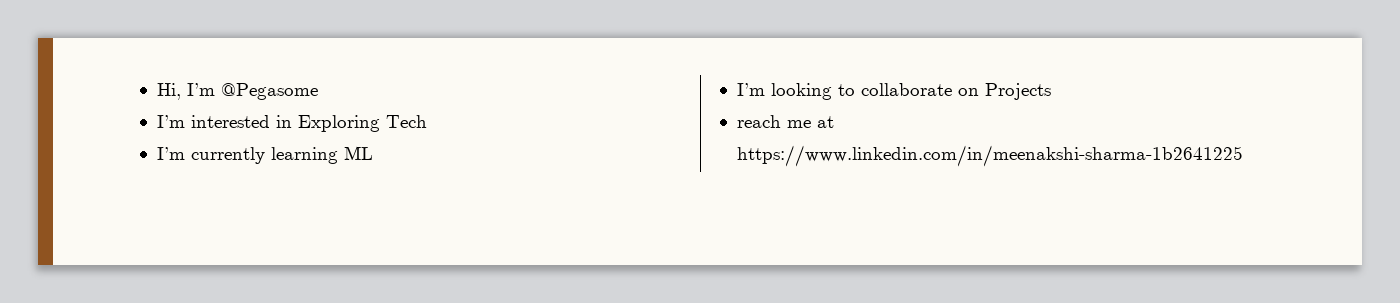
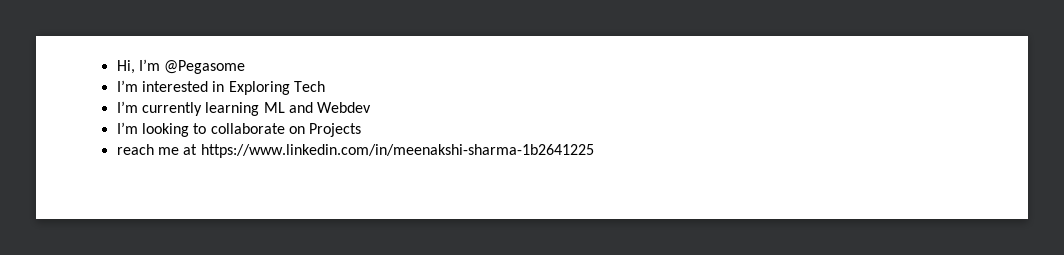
- I’m currently learning ML
+ I’m currently learning ML and Webdev

